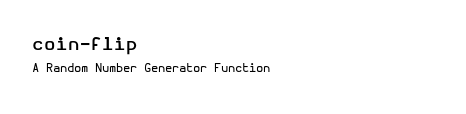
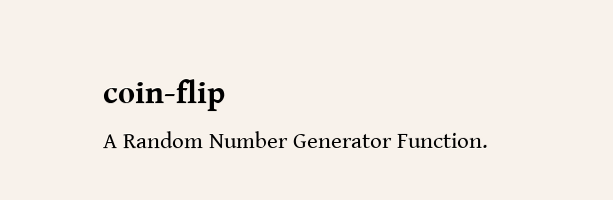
- A Random Number Generator Function
+ A Random Number Generator Function.

